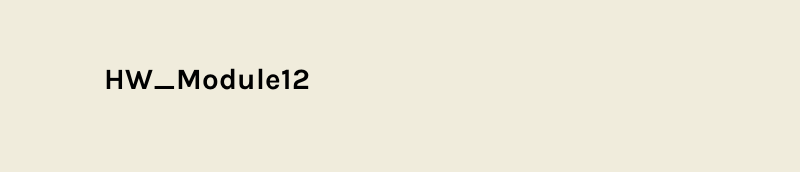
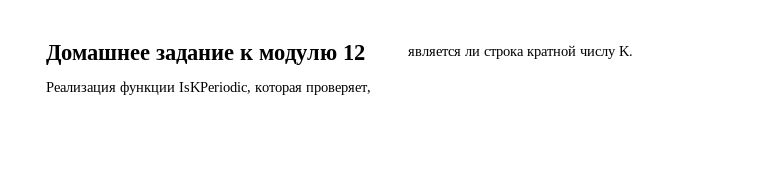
- HW_Module12
+ Домашнее задание к модулю 12
+ Реализация функции IsKPeriodic, которая проверяет, является ли строка кратной числу K.

